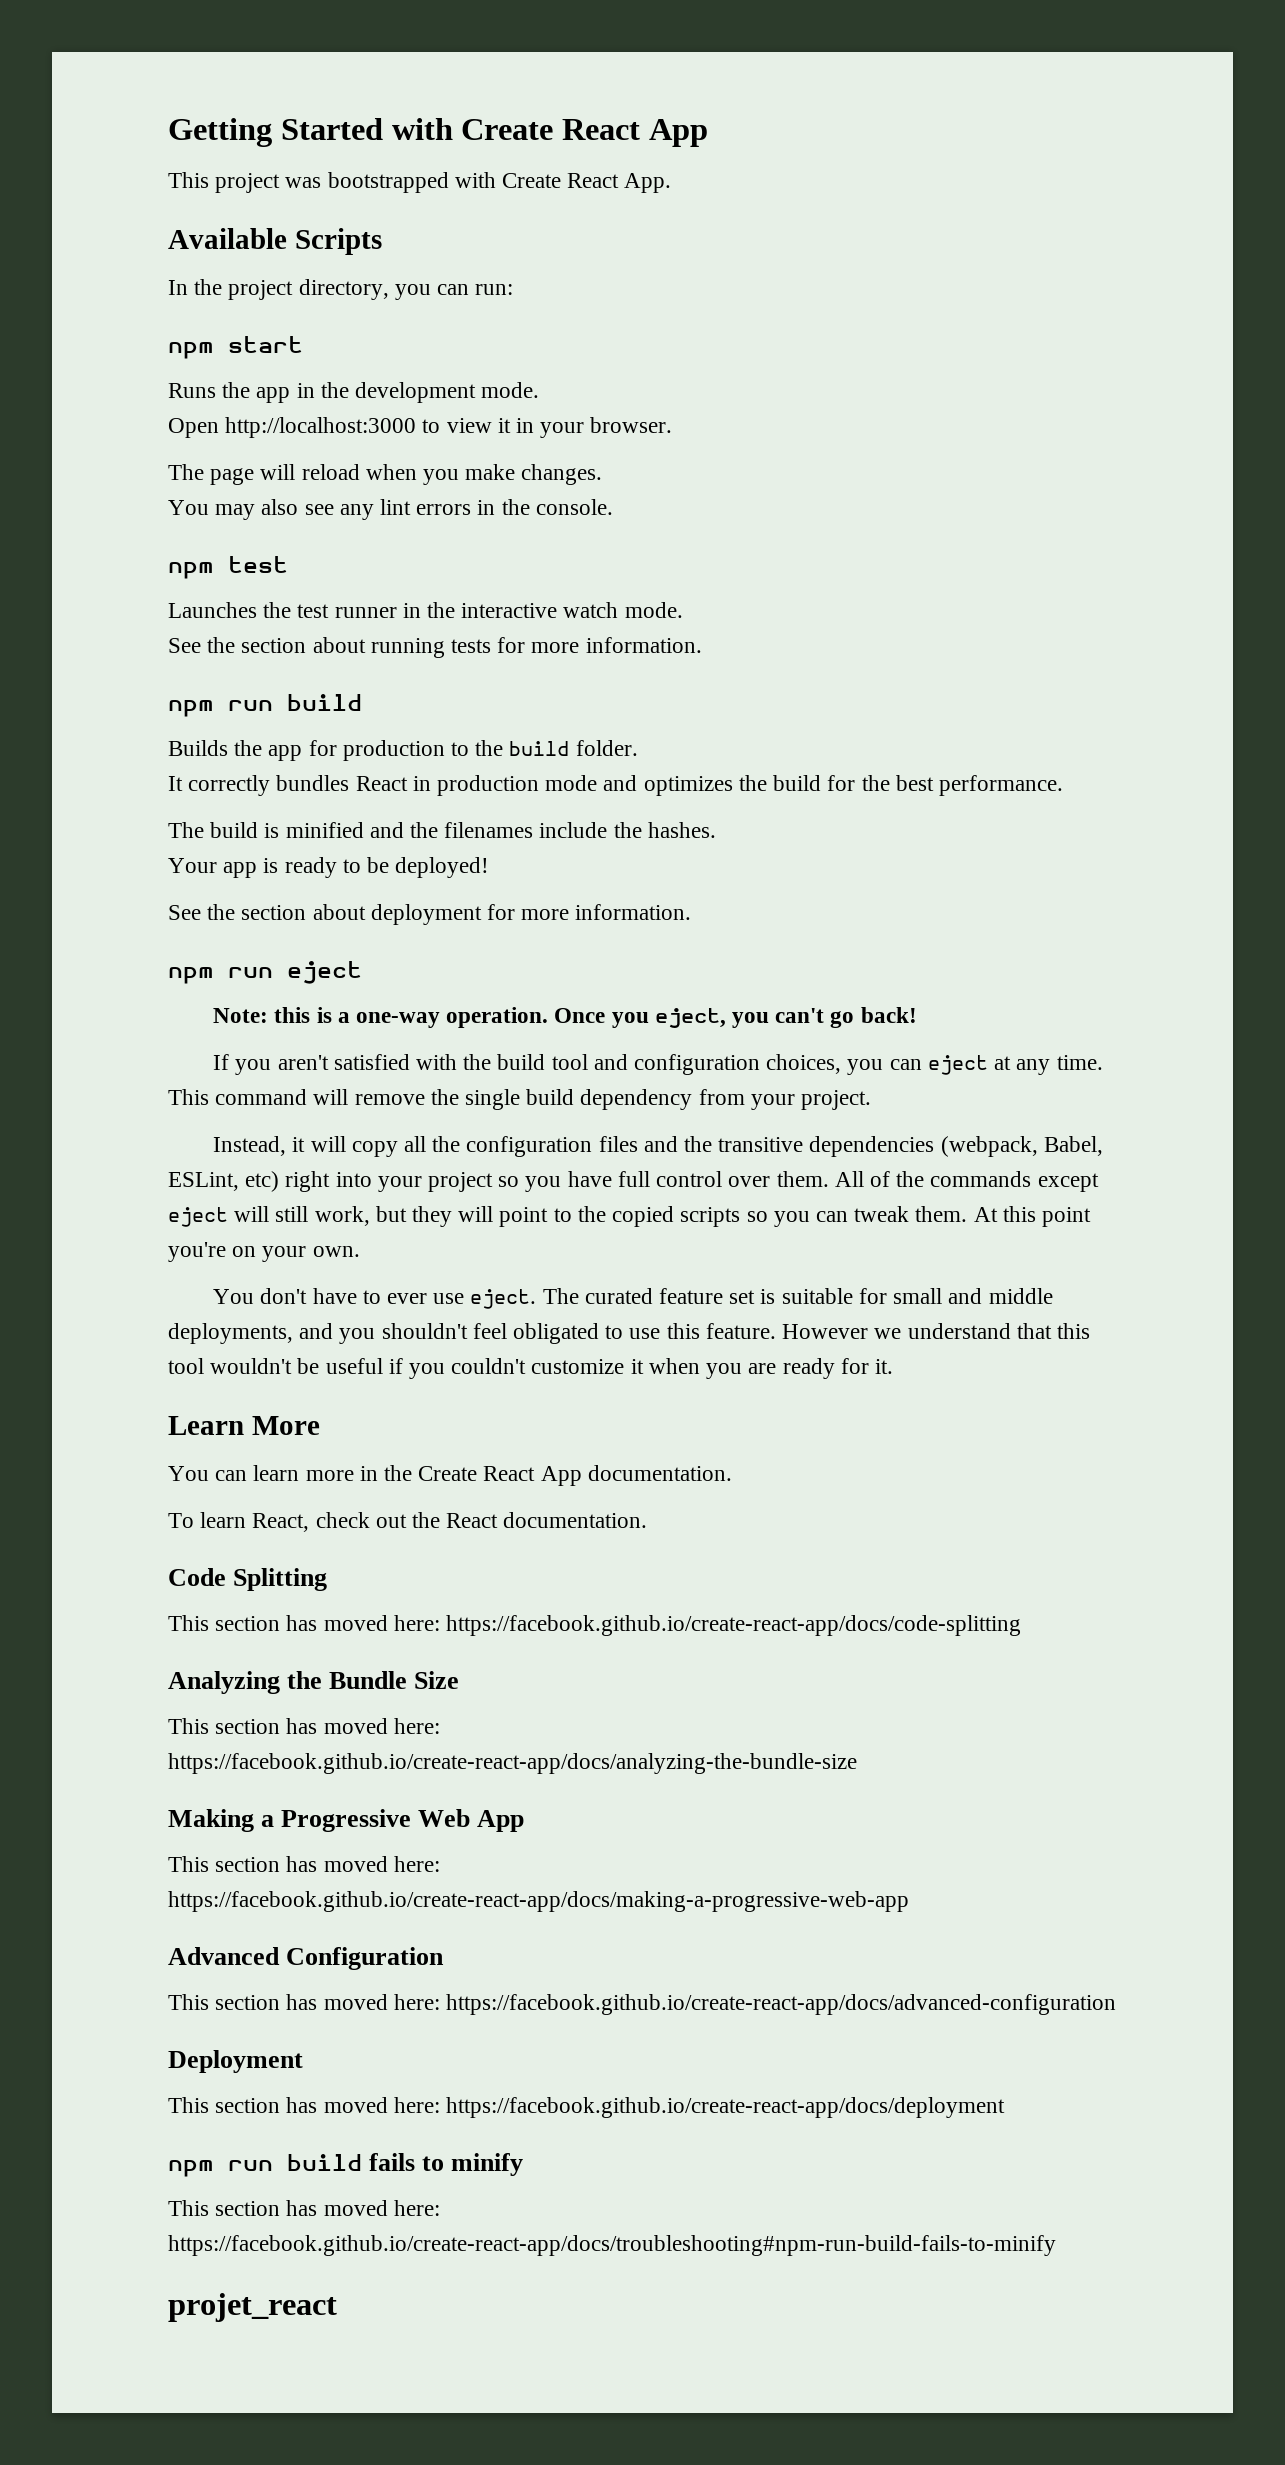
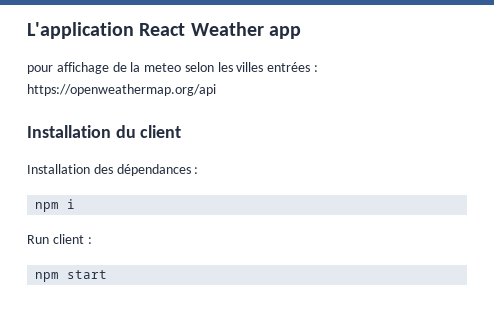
- Getting Started with Create React App
- This project was bootstrapped with Create React App.
- Available Scripts
- In the project directory, you can run:
+ L'application React Weather app
+ pour affichage de la meteo selon les villes entrées : https://openweathermap.org/api
+ Installation du client
+ Installation des dépendances :
+ npm i
+ Run client :
  npm start
- Runs the app in the development mode.
- Open http://localhost:3000 to view it in your browser.
- The page will reload when you make changes.
- You may also see any lint errors in the console.
- npm test
- Launches the test runner in the interactive watch mode.
- See the section about running tests for more information.
- npm run build
- Builds the app for production to the build folder.
- It correctly bundles React in production mode and optimizes the build for the best performance.
- The build is minified and the filenames include the hashes.
- Your app is ready to be deployed!
- See the section about deployment for more information.
- npm run eject
- Note: this is a one-way operation. Once you eject, you can't go back!
- If you aren't satisfied with the build tool and configuration choices, you can eject at any time. This command will remove the single build dependency from your project.
- Instead, it will copy all the configuration files and the transitive dependencies (webpack, Babel, ESLint, etc) right into your project so you have full control over them. All of the commands except eject will still work, but they will point to the copied scripts so you can tweak them. At this point you're on your own.
- You don't have to ever use eject. The curated feature set is suitable for small and middle deployments, and you shouldn't feel obligated to use this feature. However we understand that this tool wouldn't be useful if you couldn't customize it when you are ready for it.
- Learn More
- You can learn more in the Create React App documentation.
- To learn React, check out the React documentation.
- Code Splitting
- This section has moved here: https://facebook.github.io/create-react-app/docs/code-splitting
- Analyzing the Bundle Size
- This section has moved here: https://facebook.github.io/create-react-app/docs/analyzing-the-bundle-size
- Making a Progressive Web App
- This section has moved here: https://facebook.github.io/create-react-app/docs/making-a-progressive-web-app
- Advanced Configuration
- This section has moved here: https://facebook.github.io/create-react-app/docs/advanced-configuration
- Deployment
- This section has moved here: https://facebook.github.io/create-react-app/docs/deployment
- npm run build fails to minify
- This section has moved here: https://facebook.github.io/create-react-app/docs/troubleshooting#npm-run-build-fails-to-minify
- projet_react

